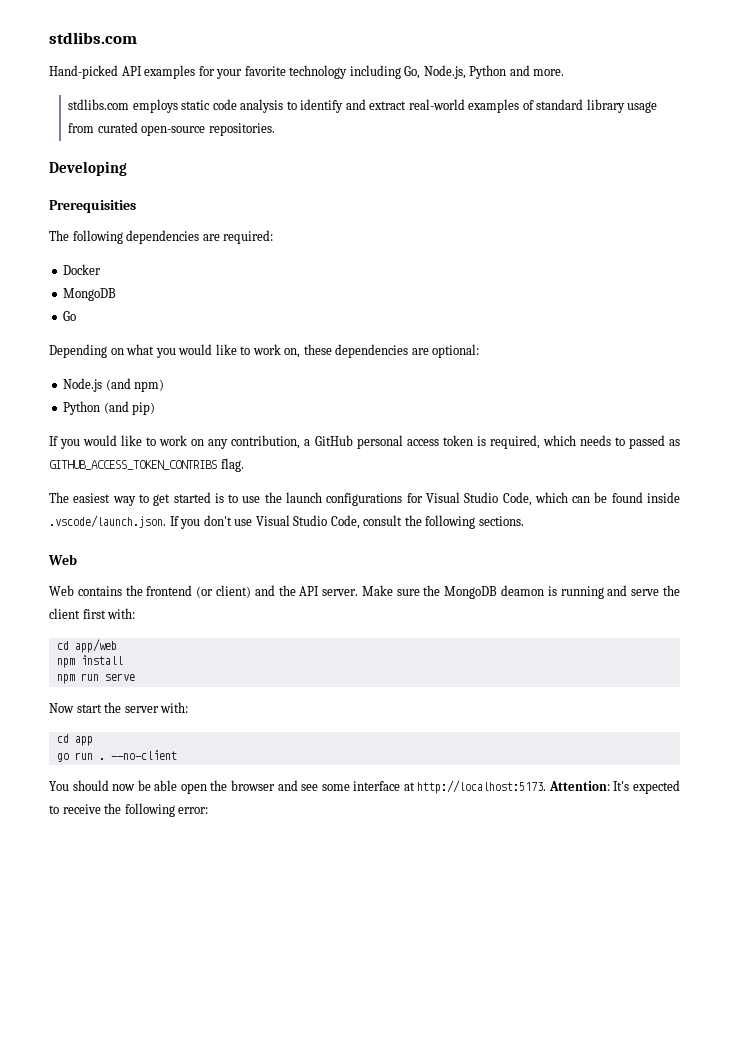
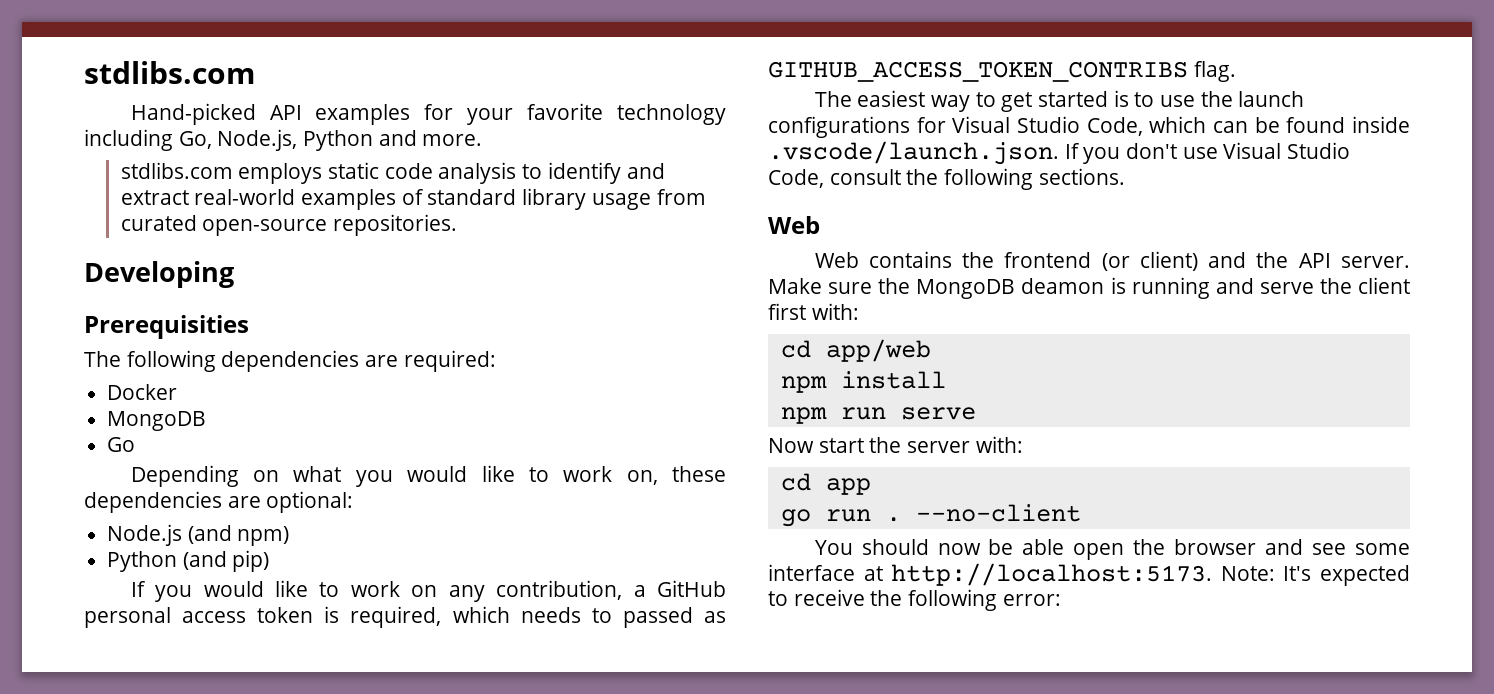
- Attention: It's expected to receive the following error:
+ Note: It's expected to receive the following error:

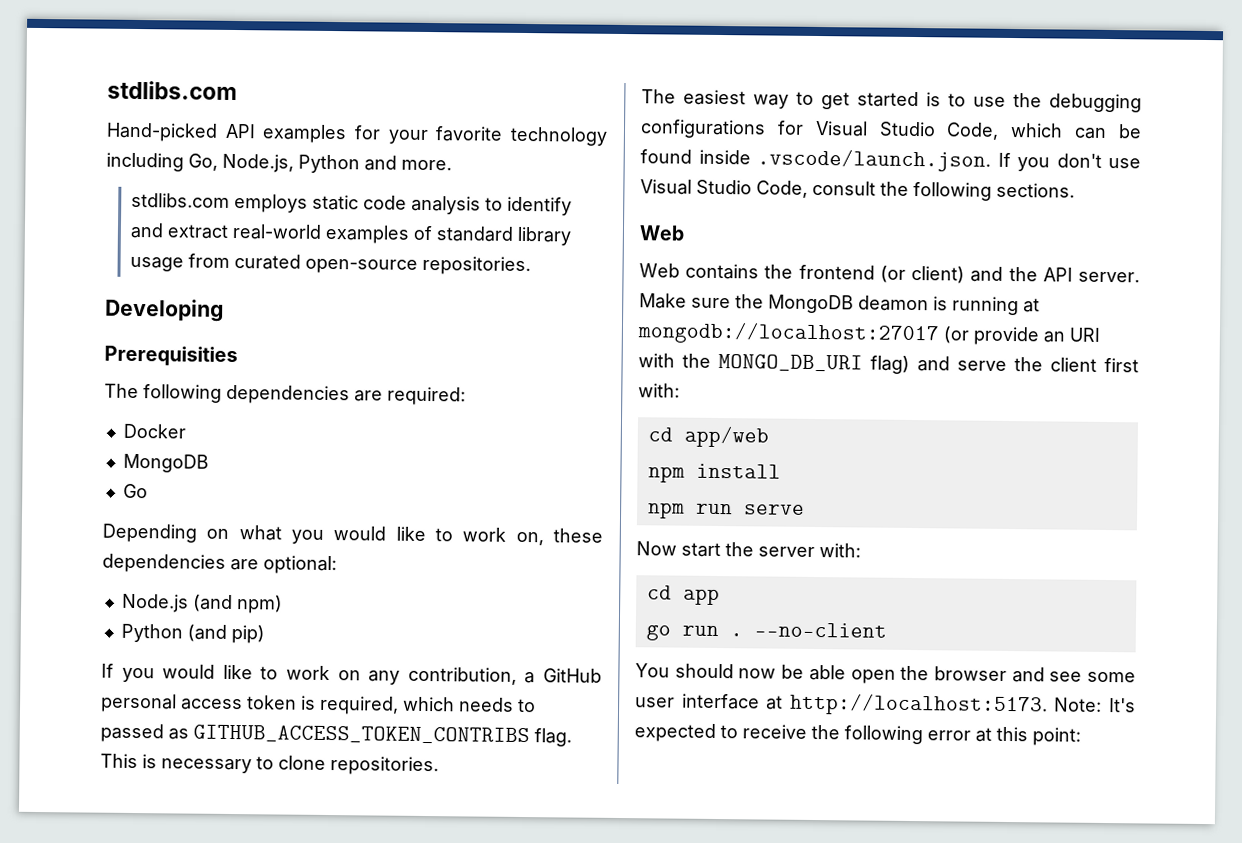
+ This is necessary to clone repositories.
- The easiest way to get started is to use the launch configurations for Visual Studio Code, which can be found inside .vscode/launch.json. If you don't use Visual Studio Code, consult the following sections.
+ The easiest way to get started is to use the debugging configurations for Visual Studio Code, which can be found inside .vscode/launch.json. If you don't use Visual Studio Code, consult the following sections.
- Make sure the MongoDB deamon is running and serve the client first with:
+ Make sure the MongoDB deamon is running at mongodb://localhost:27017 (or provide an URI with the MONGO_DB_URI flag) and serve the client first with:
- You should now be able open the browser and see some interface at http://localhost:5173.
+ You should now be able open the browser and see some user interface at http://localhost:5173.
- Note: It's expected to receive the following error:
+ Note: It's expected to receive the following error at this point:

